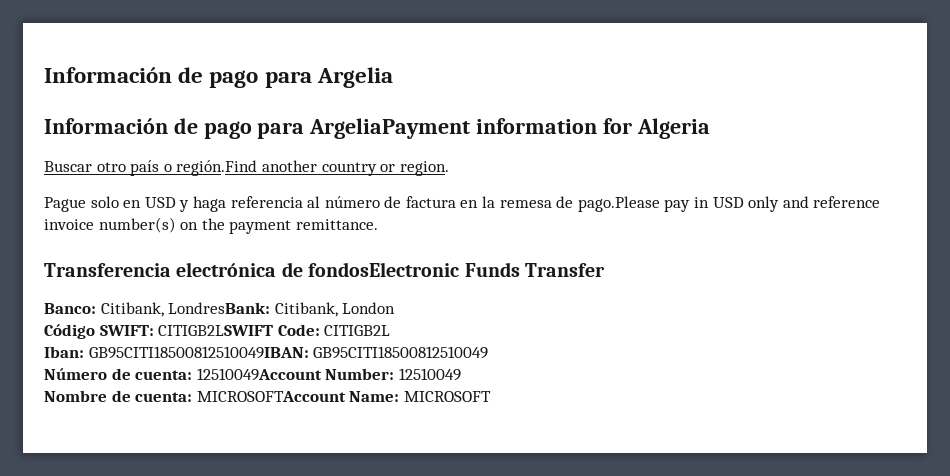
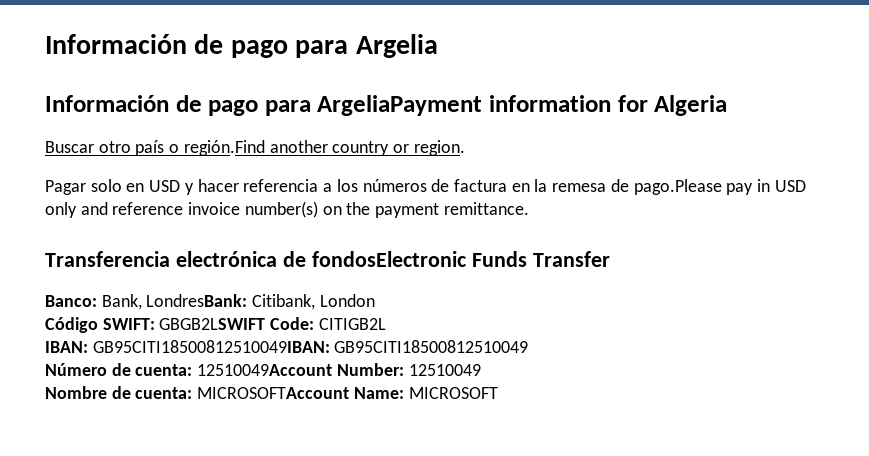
- Pague solo en USD y haga referencia al número de factura en la remesa de pago.Please pay in USD only and reference invoice number(s) on the payment remittance.
+ Pagar solo en USD y hacer referencia a los números de factura en la remesa de pago.Please pay in USD only and reference invoice number(s) on the payment remittance.
- Banco: Citibank, LondresBank: Citibank, London
+ Banco: Bank, LondresBank: Citibank, London
- Código SWIFT: CITIGB2LSWIFT Code: CITIGB2L
+ Código SWIFT: GBGB2LSWIFT Code: CITIGB2L
- Iban: GB95CITI18500812510049IBAN: GB95CITI18500812510049
+ IBAN: GB95CITI18500812510049IBAN: GB95CITI18500812510049

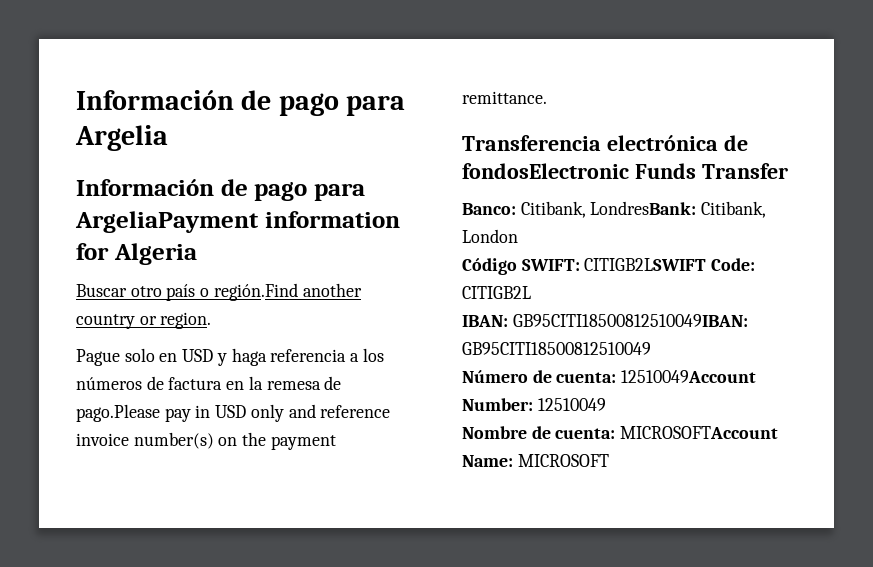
- Pagar solo en USD y hacer referencia a los números de factura en la remesa de pago.Please pay in USD only and reference invoice number(s) on the payment remittance.
+ Pague solo en USD y haga referencia a los números de factura en la remesa de pago.Please pay in USD only and reference invoice number(s) on the payment remittance.
- Banco: Bank, LondresBank: Citibank, London
+ Banco: Citibank, LondresBank: Citibank, London
- Código SWIFT: GBGB2LSWIFT Code: CITIGB2L
+ Código SWIFT: CITIGB2LSWIFT Code: CITIGB2L

